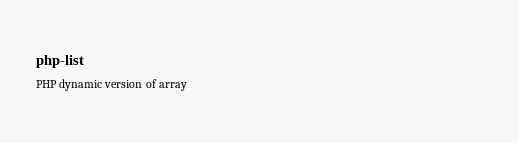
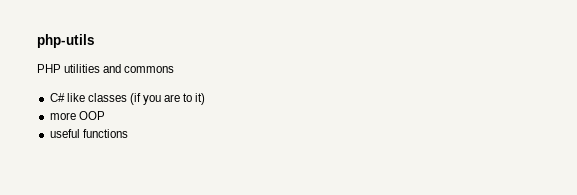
- php-list
+ php-utils
- PHP dynamic version of array
+ PHP utilities and commons
+ C# like classes (if you are to it)
+ more OOP
+ useful functions

